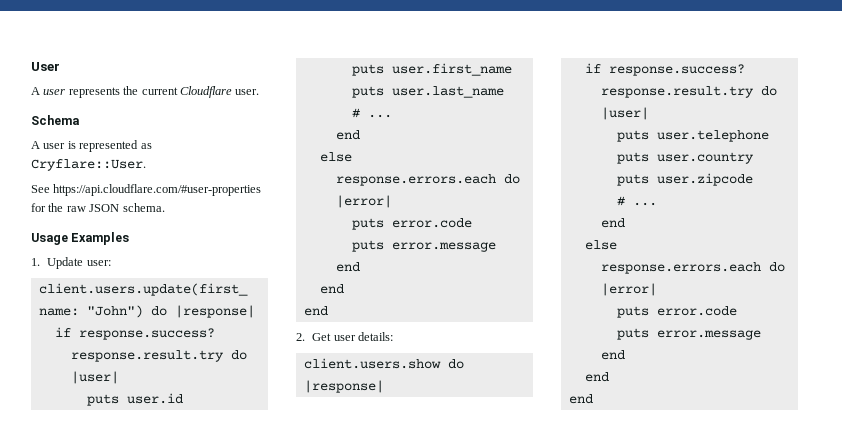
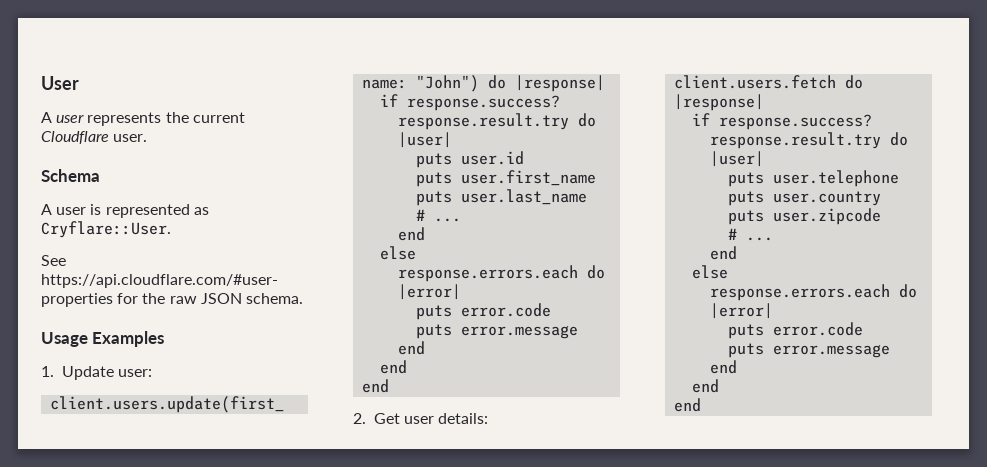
- client.users.show do |response|
+ client.users.fetch do |response|

